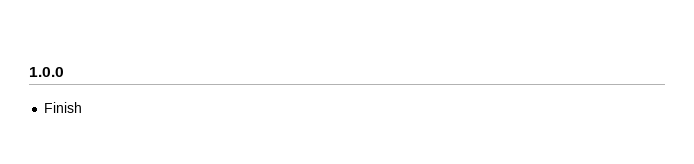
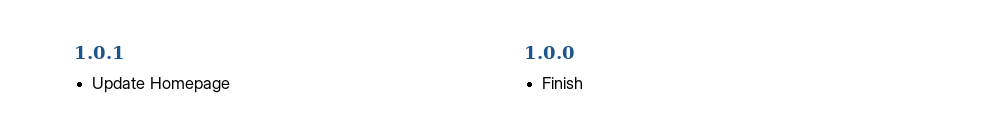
+ 1.0.1
+ Update Homepage

